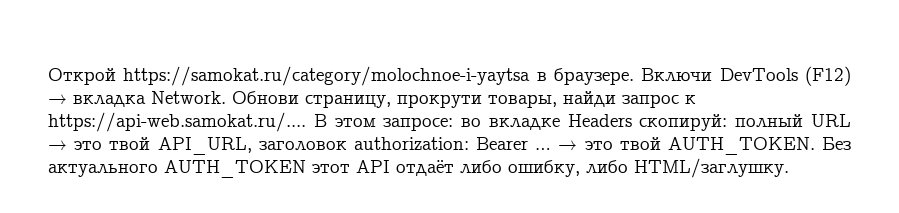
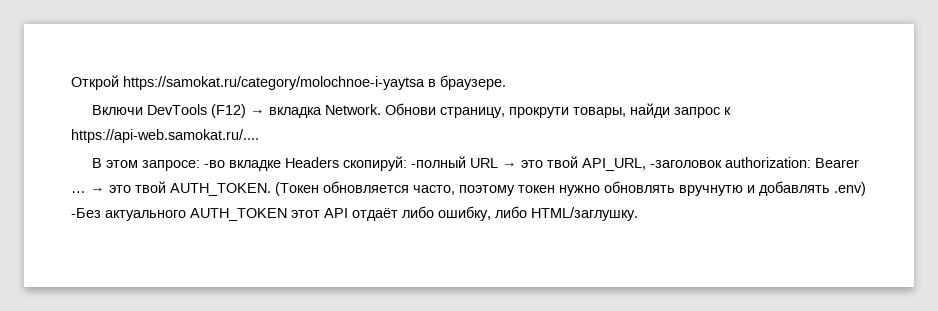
- Открой https://samokat.ru/category/molochnoe-i-yaytsa в браузере. Включи DevTools (F12) → вкладка Network.
+ Открой https://samokat.ru/category/molochnoe-i-yaytsa в браузере.
+ Включи DevTools (F12) → вкладка Network.
- Обнови страницу, прокрути товары, найди запрос к https://api-web.samokat.ru/.... В этом запросе: во вкладке Headers скопируй: полный URL → это твой API_URL, заголовок authorization: Bearer …
+ Обнови страницу, прокрути товары, найди запрос к https://api-web.samokat.ru/....
+ В этом запросе: -во вкладке Headers скопируй: -полный URL → это твой API_URL, -заголовок authorization: Bearer …
- Без актуального AUTH_TOKEN этот API отдаёт либо ошибку, либо HTML/заглушку.
+ (Токен обновляется часто, поэтому токен нужно обновлять вручнутю и добавлять .env) -Без актуального AUTH_TOKEN этот API отдаёт либо ошибку, либо HTML/заглушку.

